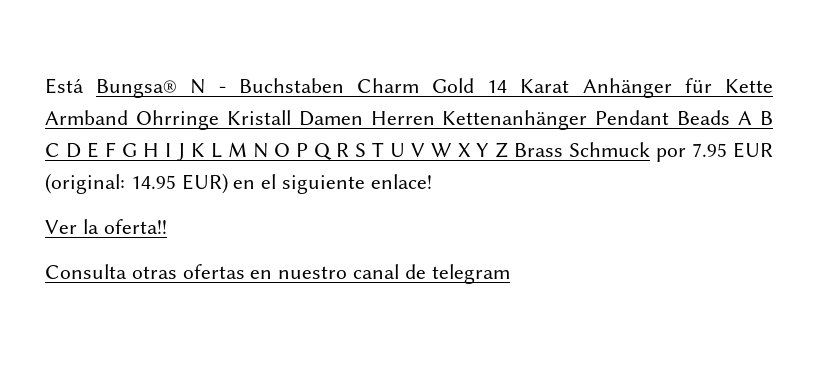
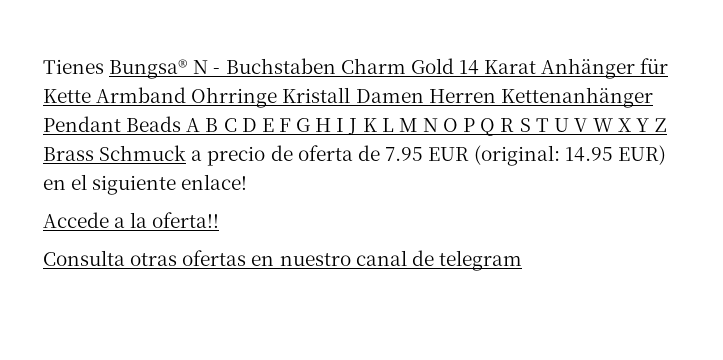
- Está Bungsa® N - Buchstaben Charm Gold 14 Karat Anhänger für Kette Armband Ohrringe Kristall Damen Herren Kettenanhänger Pendant Beads A B C D E F G H I J K L M N O P Q R S T U V W X Y Z Brass Schmuck por 7.95 EUR (original: 14.95 EUR) en el siguiente enlace!
+ Tienes Bungsa® N - Buchstaben Charm Gold 14 Karat Anhänger für Kette Armband Ohrringe Kristall Damen Herren Kettenanhänger Pendant Beads A B C D E F G H I J K L M N O P Q R S T U V W X Y Z Brass Schmuck a precio de oferta de 7.95 EUR (original: 14.95 EUR) en el siguiente enlace!
- Ver la oferta!!
+ Accede a la oferta!!

